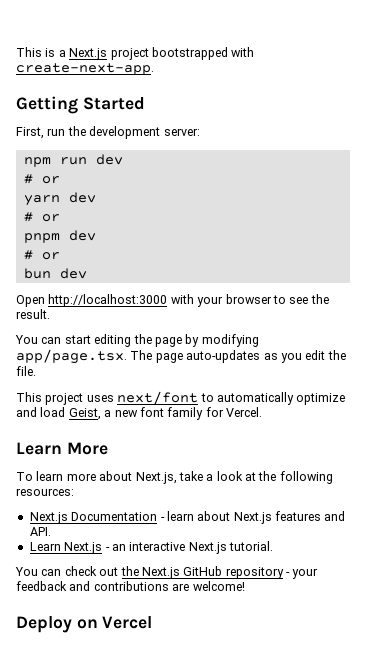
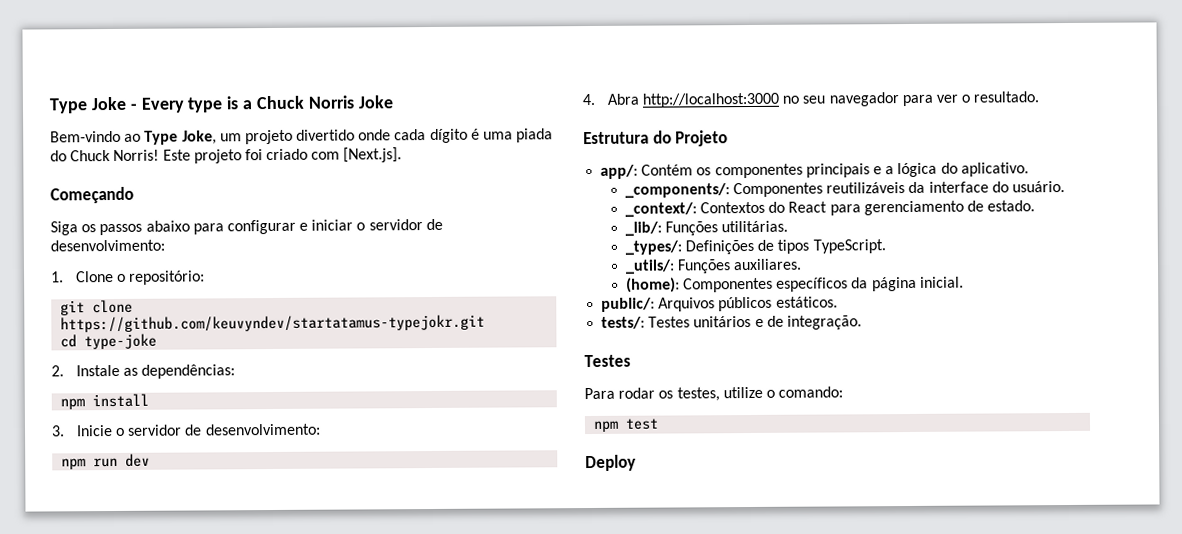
- This is a Next.js project bootstrapped with create-next-app.
- Getting Started
- First, run the development server:
+ Type Joke - Every type is a Chuck Norris Joke
+ Bem-vindo ao Type Joke, um projeto divertido onde cada dígito é uma piada do Chuck Norris! Este projeto foi criado com [Next.js].
+ Começando
+ Siga os passos abaixo para configurar e iniciar o servidor de desenvolvimento:
+ 1. Clone o repositório:
+ git clone https://github.com/keuvyndev/startatamus-typejokr.git
+ cd type-joke
+ 2. Instale as dependências:
+ npm install
+ 3. Inicie o servidor de desenvolvimento:
  npm run dev
- # or
- yarn dev
- # or
- pnpm dev
- # or
- bun dev
- Open http://localhost:3000 with your browser to see the result.
- You can start editing the page by modifying app/page.tsx. The page auto-updates as you edit the file.
- This project uses next/font to automatically optimize and load Geist, a new font family for Vercel.
- Learn More
- To learn more about Next.js, take a look at the following resources:
- Next.js Documentation - learn about Next.js features and API.
- Learn Next.js - an interactive Next.js tutorial.
- You can check out the Next.js GitHub repository - your feedback and contributions are welcome!
+ 4. Abra http://localhost:3000 no seu navegador para ver o resultado.
+ Estrutura do Projeto
+ app/: Contém os componentes principais e a lógica do aplicativo.
+ _components/: Componentes reutilizáveis da interface do usuário.
+ _context/: Contextos do React para gerenciamento de estado.
+ _lib/: Funções utilitárias.
+ _types/: Definições de tipos TypeScript.
+ _utils/: Funções auxiliares.
+ (home): Componentes específicos da página inicial.
+ public/: Arquivos públicos estáticos.
+ tests/: Testes unitários e de integração.
+ Testes
+ Para rodar os testes, utilize o comando:
+ npm test
- Deploy on Vercel
+ Deploy

